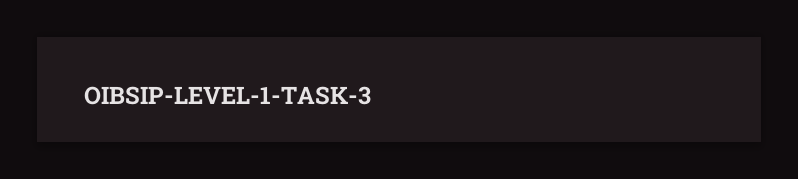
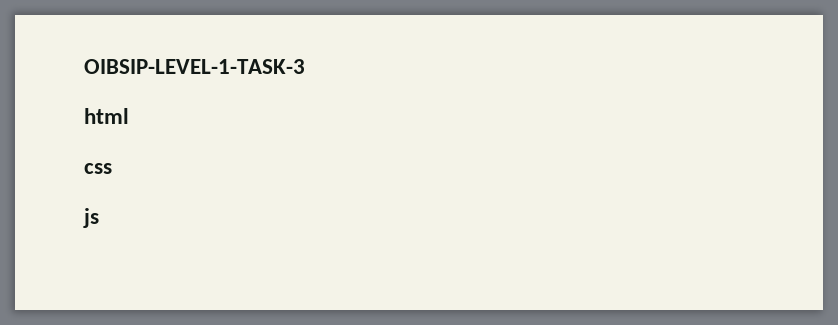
+ html
+ css
+ js

